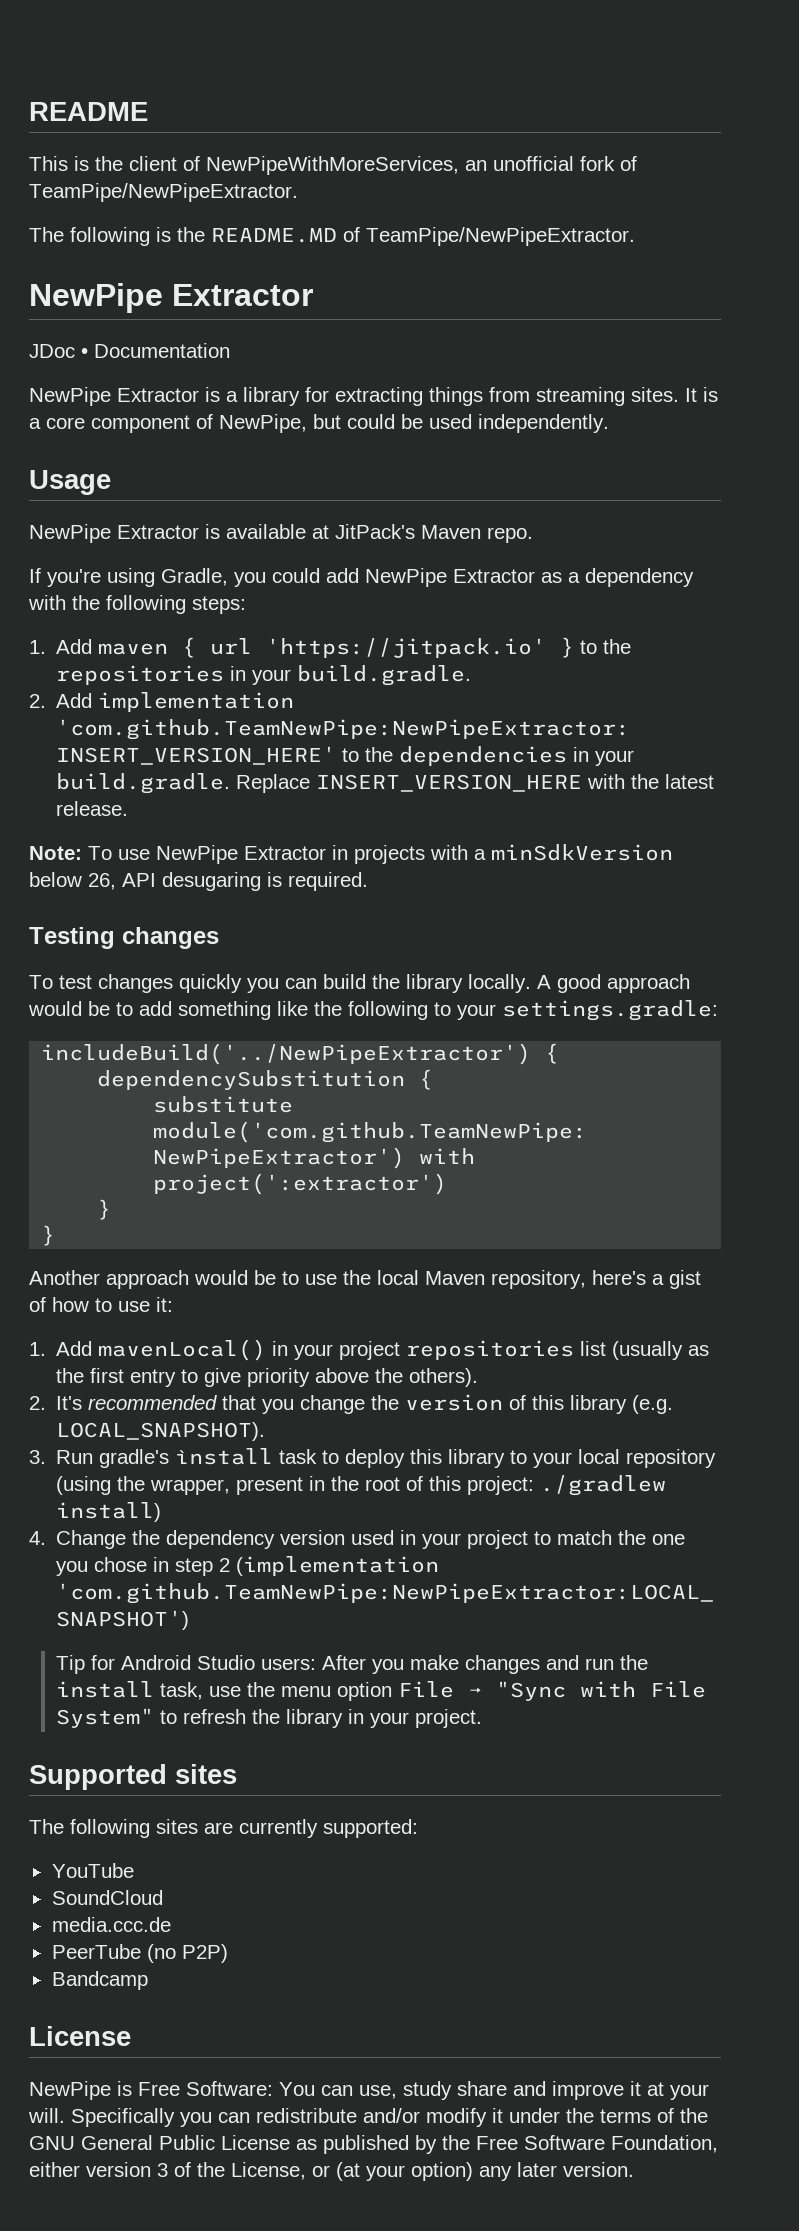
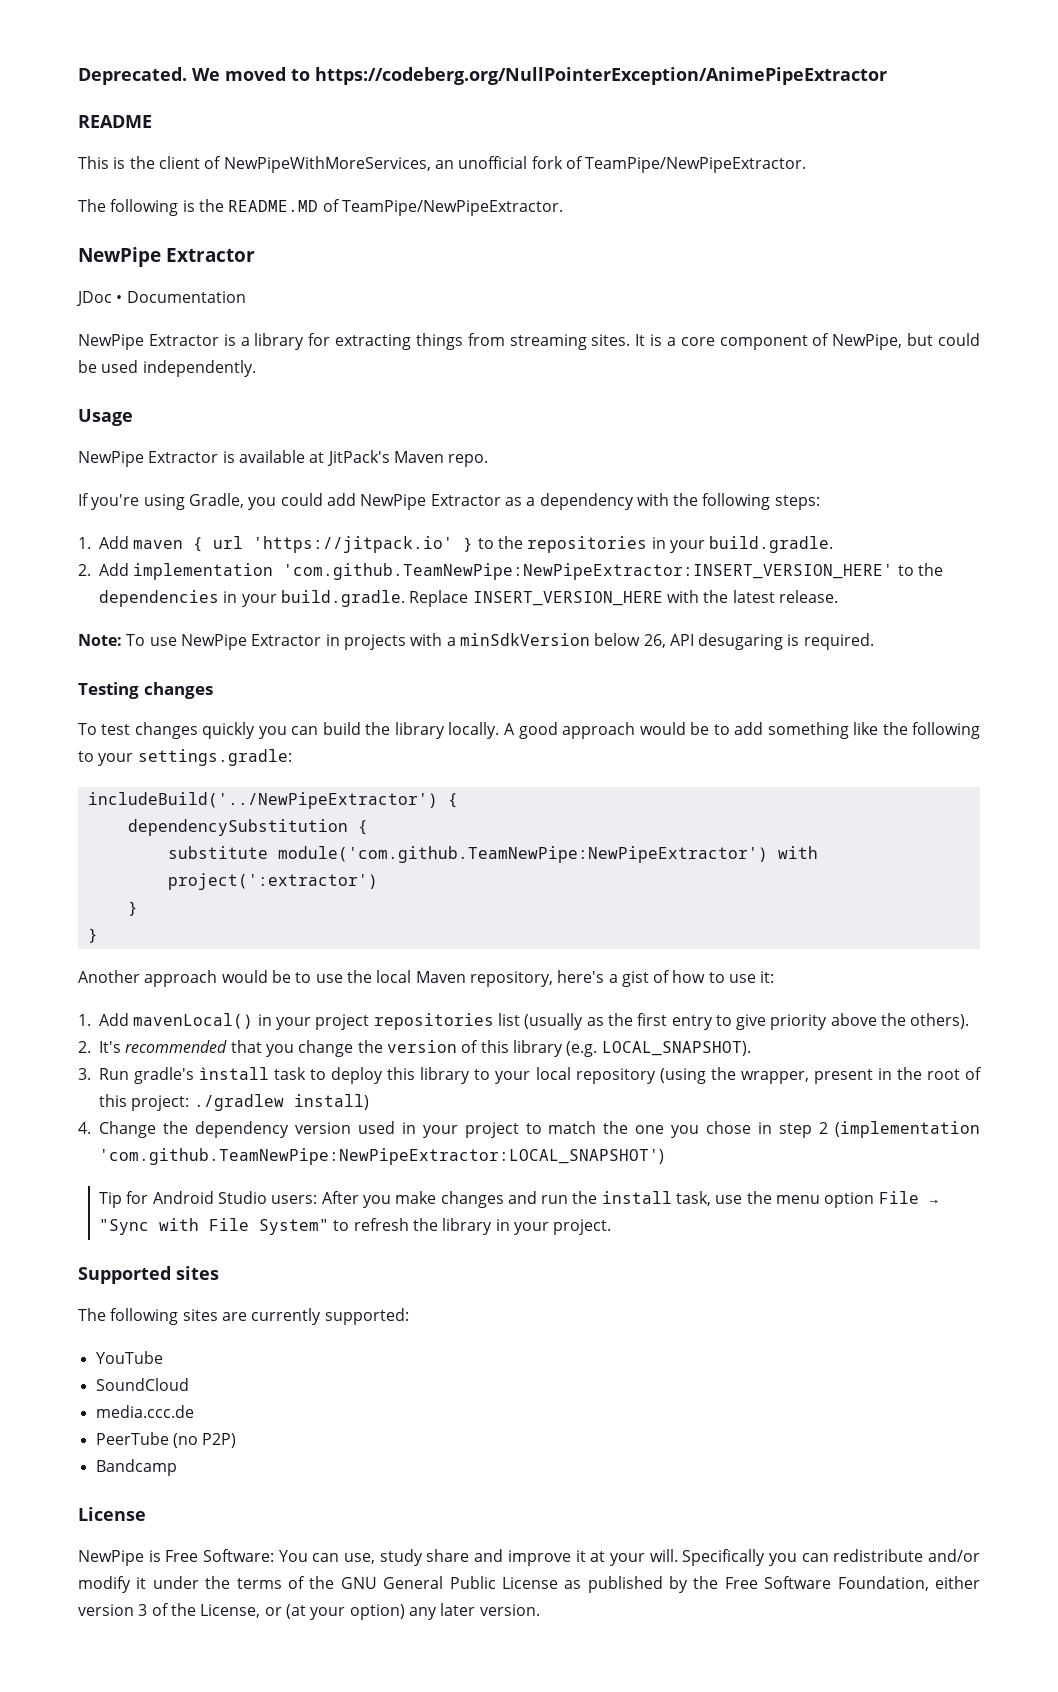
+ Deprecated. We moved to https://codeberg.org/NullPointerException/AnimePipeExtractor

